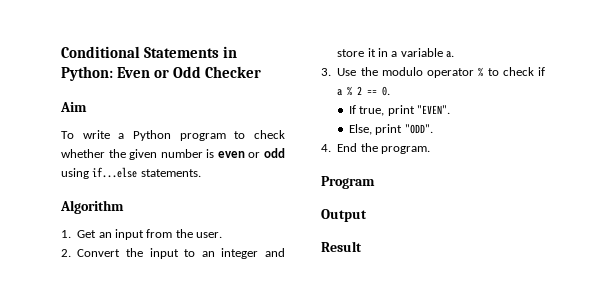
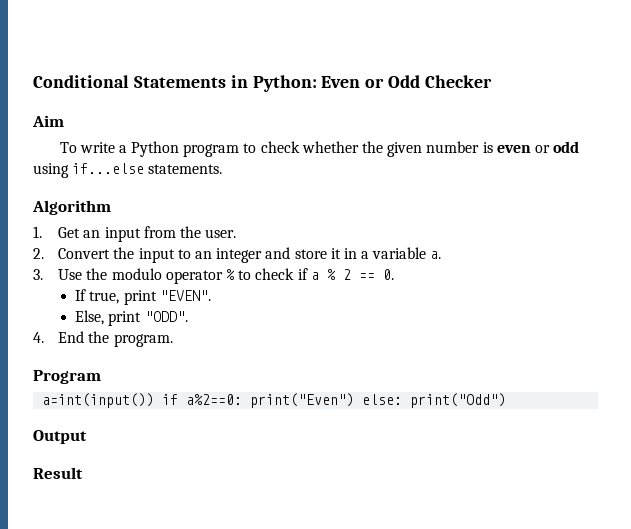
+ a=int(input()) if a%2==0: print("Even") else: print("Odd")

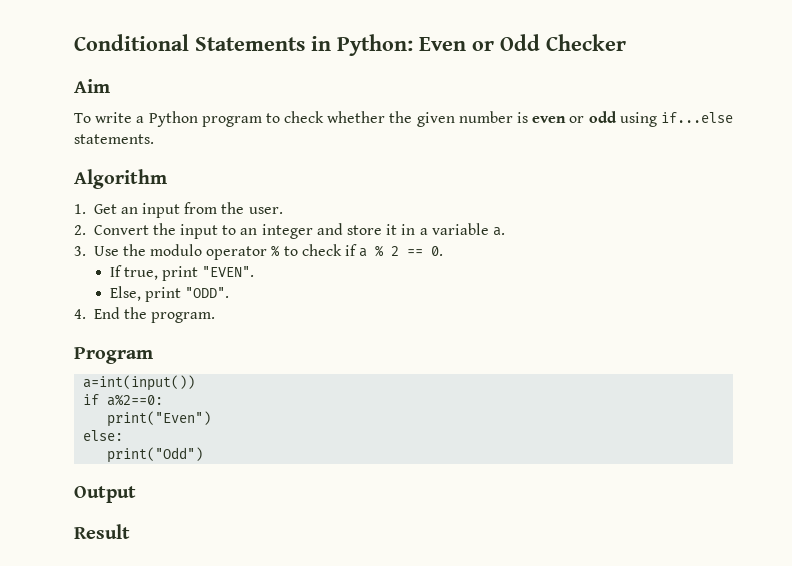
- a=int(input()) if a%2==0: print("Even") else: print("Odd")
+ a=int(input())
+ if a%2==0:
+ print("Even")
+ else:
+ print("Odd")

